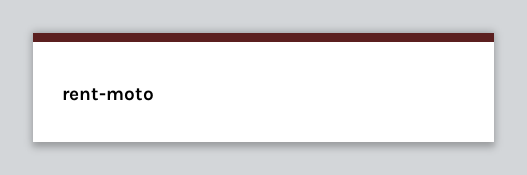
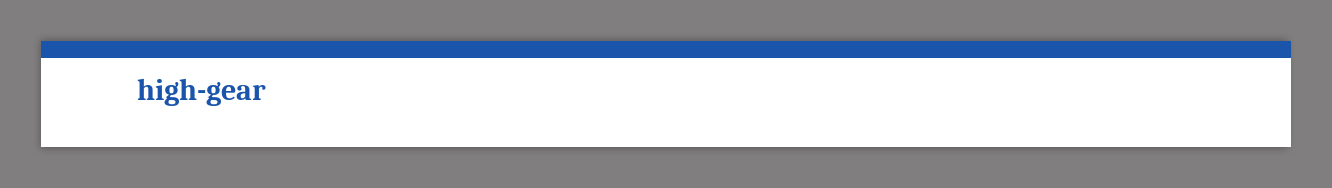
- rent-moto
+ high-gear

